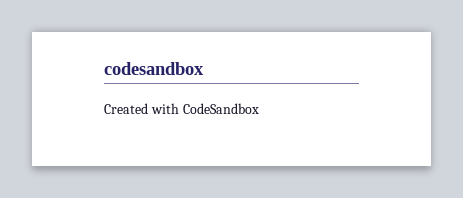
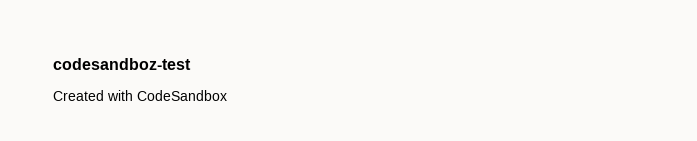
- codesandbox
+ codesandboz-test

